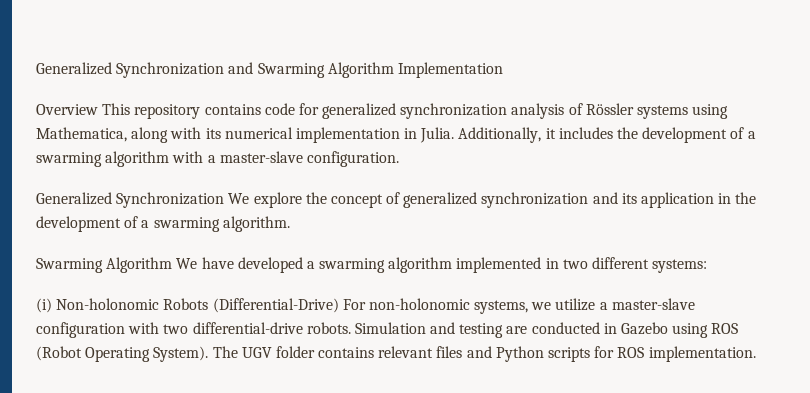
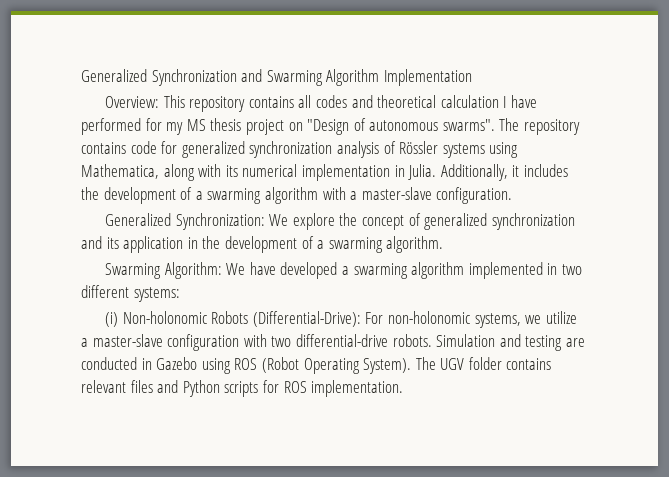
- Overview This repository contains code for generalized synchronization analysis of Rössler systems using Mathematica, along with its numerical implementation in Julia.
+ Overview: This repository contains all codes and theoretical calculation I have performed for my MS thesis project on "Design of autonomous swarms". The repository contains code for generalized synchronization analysis of Rössler systems using Mathematica, along with its numerical implementation in Julia.
- Generalized Synchronization We explore the concept of generalized synchronization and its application in the development of a swarming algorithm.
+ Generalized Synchronization: We explore the concept of generalized synchronization and its application in the development of a swarming algorithm.
- Swarming Algorithm We have developed a swarming algorithm implemented in two different systems:
+ Swarming Algorithm: We have developed a swarming algorithm implemented in two different systems:
- (i) Non-holonomic Robots (Differential-Drive) For non-holonomic systems, we utilize a master-slave configuration with two differential-drive robots.
+ (i) Non-holonomic Robots (Differential-Drive): For non-holonomic systems, we utilize a master-slave configuration with two differential-drive robots.

